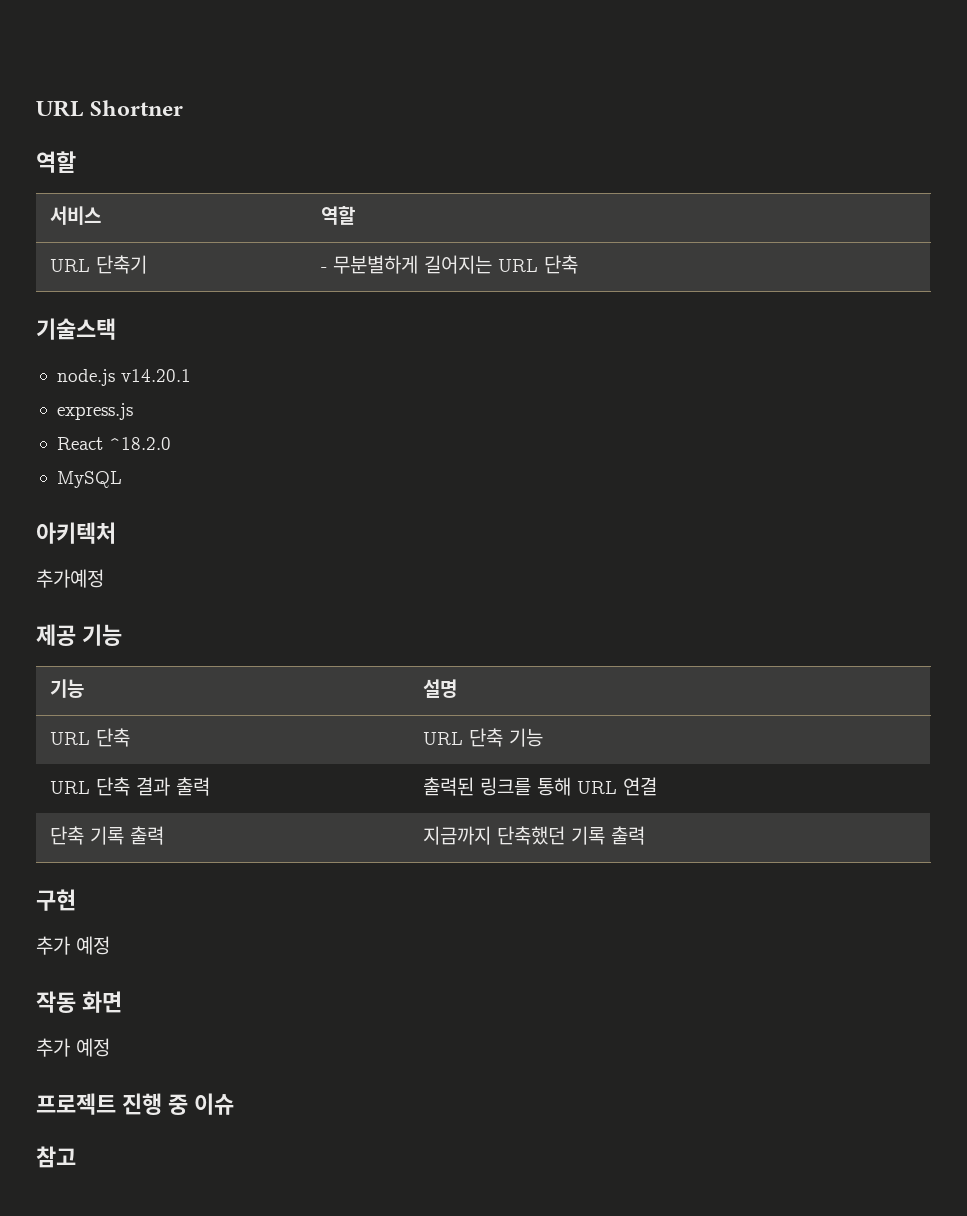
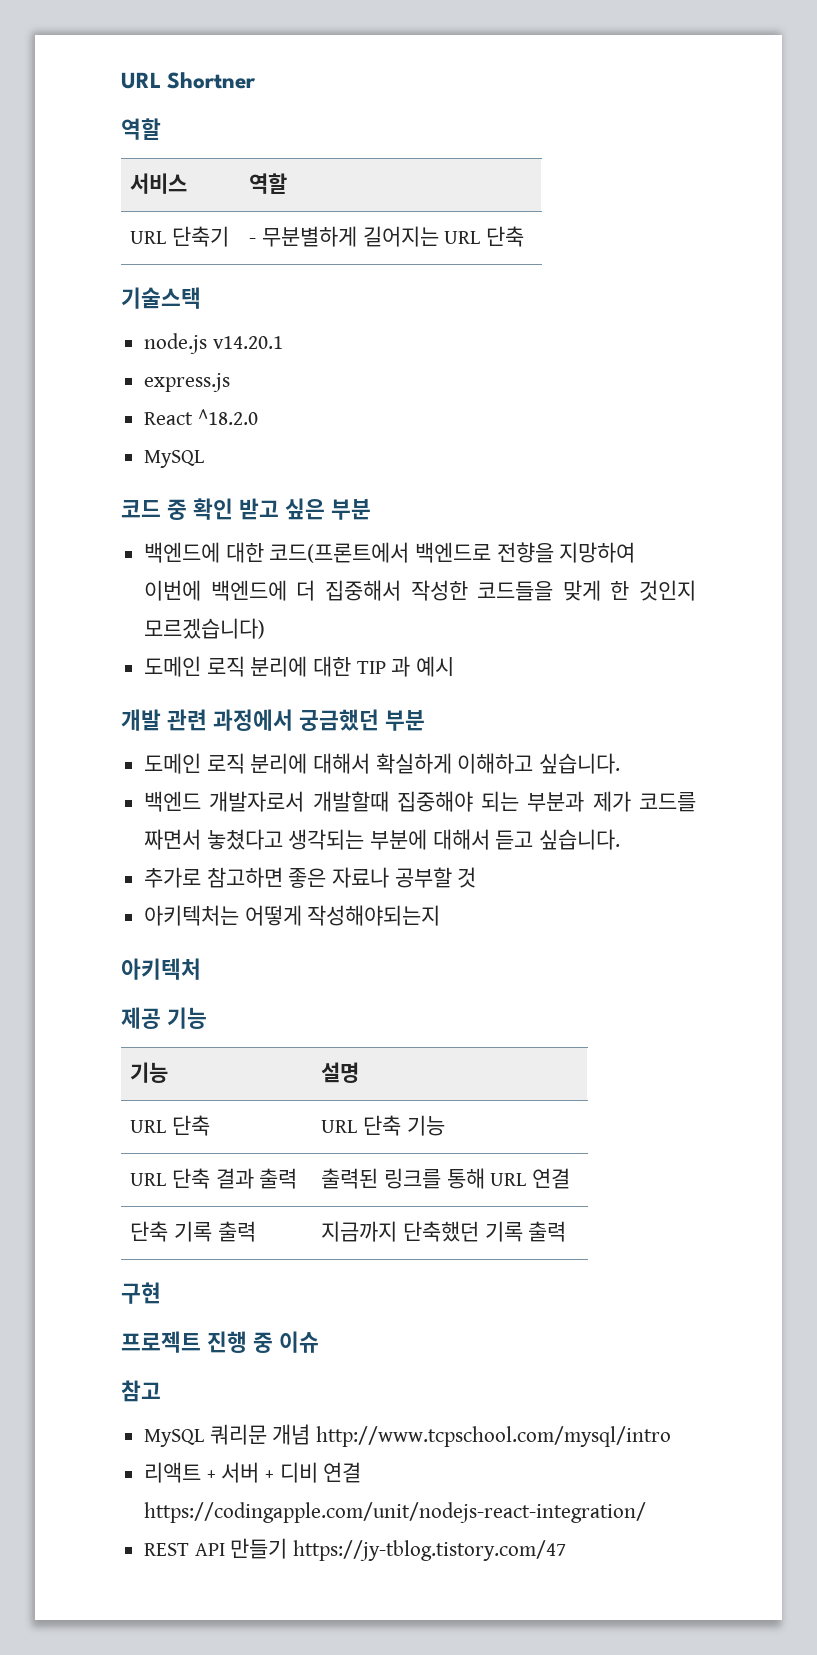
+ 코드 중 확인 받고 싶은 부분
+ 백엔드에 대한 코드(프론트에서 백엔드로 전향을 지망하여 이번에 백엔드에 더 집중해서 작성한 코드들을 맞게 한 것인지 모르겠습니다)
+ 도메인 로직 분리에 대한 TIP 과 예시
+ 개발 관련 과정에서 궁금했던 부분
+ 도메인 로직 분리에 대해서 확실하게 이해하고 싶습니다.
+ 백엔드 개발자로서 개발할때 집중해야 되는 부분과 제가 코드를 짜면서 놓쳤다고 생각되는 부분에 대해서 듣고 싶습니다.
+ 추가로 참고하면 좋은 자료나 공부할 것
+ 아키텍처는 어떻게 작성해야되는지
- 추가예정
  구현
- 추가 예정
- 작동 화면
- 추가 예정
+ MySQL 쿼리문 개념 http://www.tcpschool.com/mysql/intro
+ 리액트 + 서버 + 디비 연결 https://codingapple.com/unit/nodejs-react-integration/
+ REST API 만들기 https://jy-tblog.tistory.com/47

